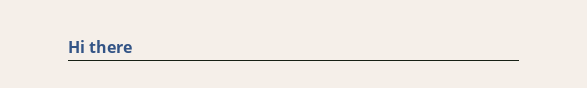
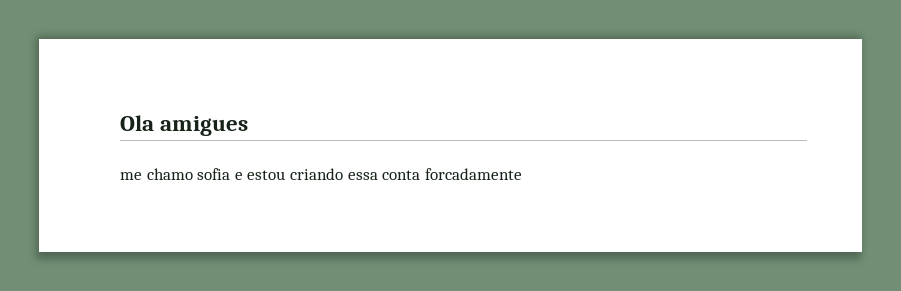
- Hi there
+ Ola amigues
+ me chamo sofia e estou criando essa conta forcadamente

